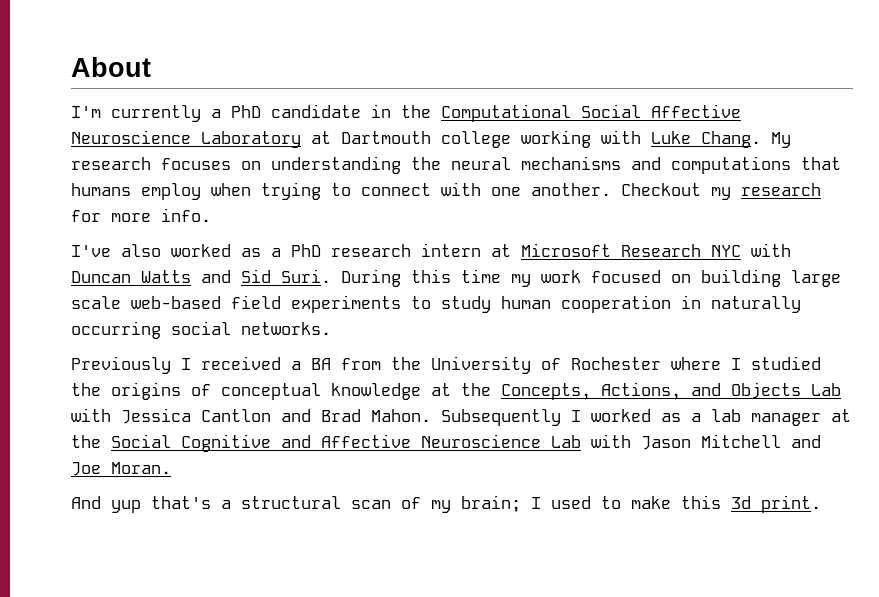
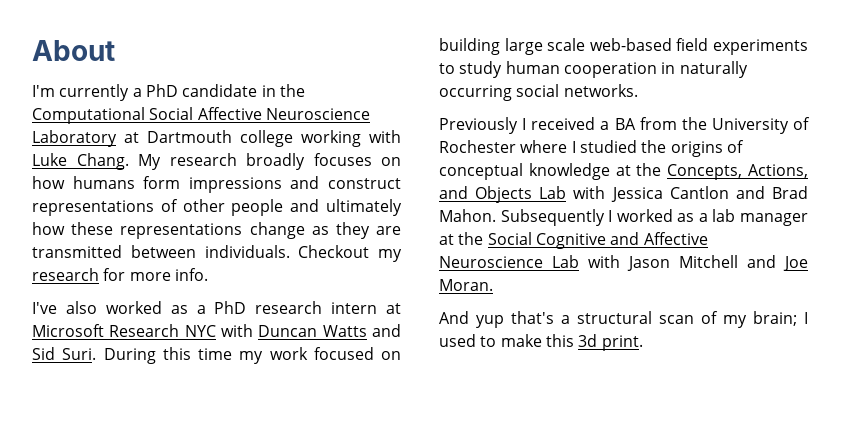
- My research focuses on understanding the neural mechanisms and computations that humans employ when trying to connect with one another.
+ My research broadly focuses on how humans form impressions and construct representations of other people and ultimately how these representations change as they are transmitted between individuals.

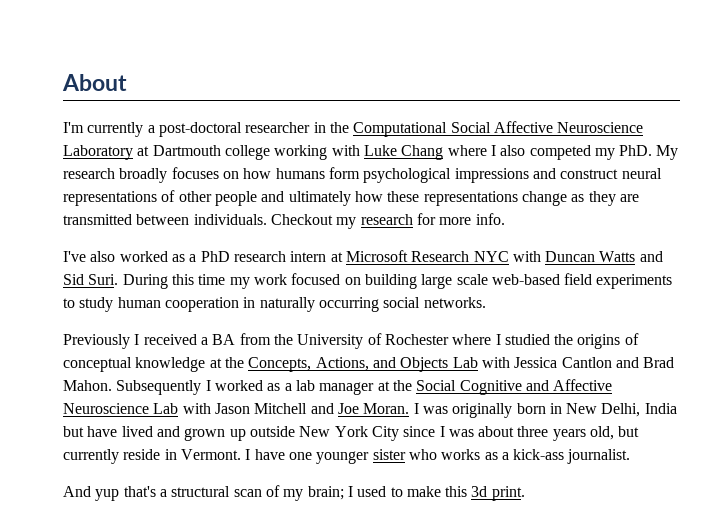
- I'm currently a PhD candidate in the Computational Social Affective Neuroscience Laboratory at Dartmouth college working with Luke Chang. My research broadly focuses on how humans form impressions and construct representations of other people and ultimately how these representations change as they are transmitted between individuals.
+ I'm currently a post-doctoral researcher in the Computational Social Affective Neuroscience Laboratory at Dartmouth college working with Luke Chang where I also competed my PhD. My research broadly focuses on how humans form psychological impressions and construct neural representations of other people and ultimately how these representations change as they are transmitted between individuals.
+ I was originally born in New Delhi, India but have lived and grown up outside New York City since I was about three years old, but currently reside in Vermont. I have one younger sister who works as a kick-ass journalist.

